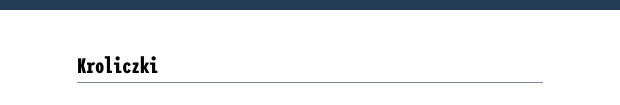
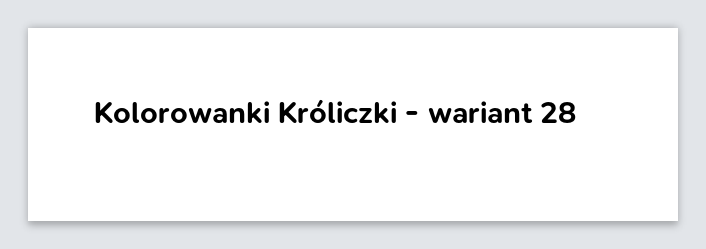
- Kroliczki
+ Kolorowanki Króliczki - wariant 28

